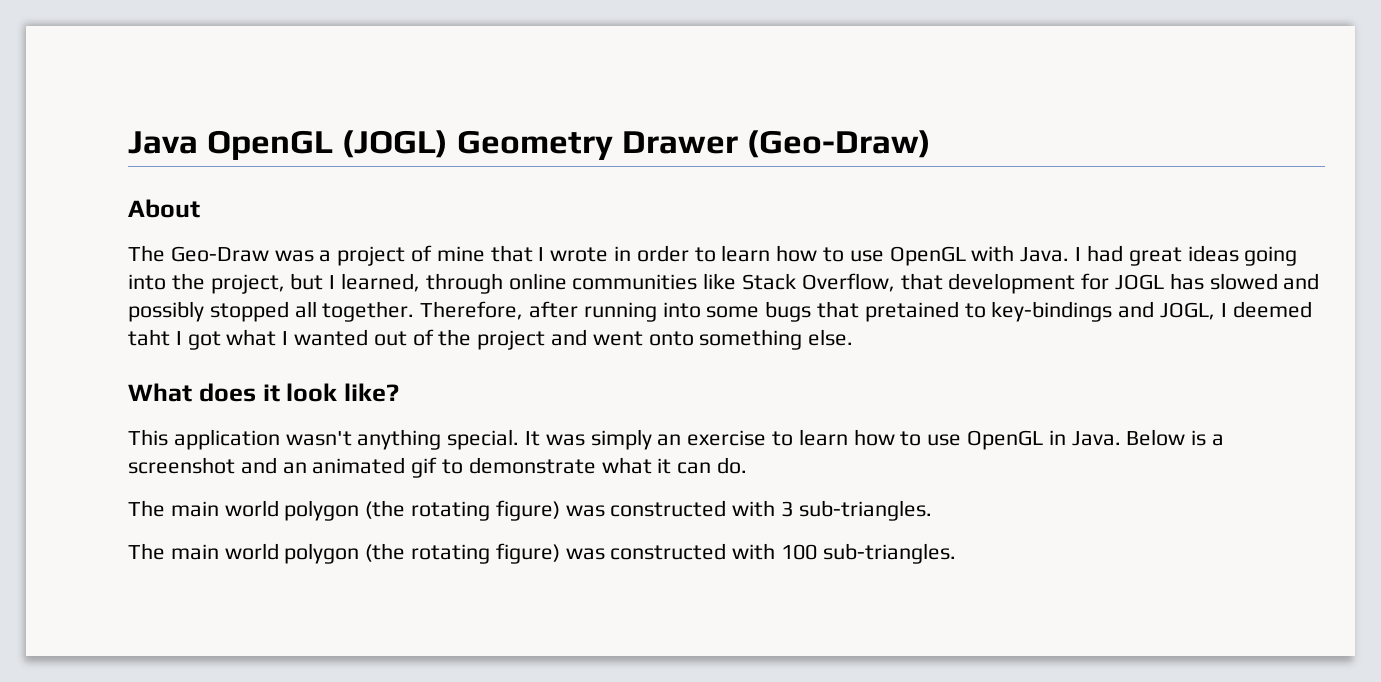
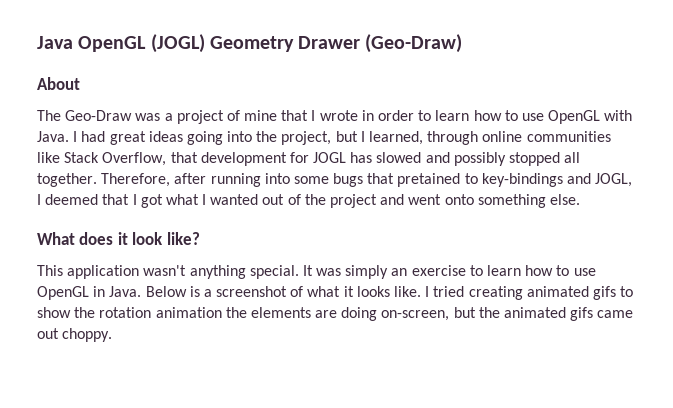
- Therefore, after running into some bugs that pretained to key-bindings and JOGL, I deemed taht I got what I wanted out of the project and went onto something else.
+ Therefore, after running into some bugs that pretained to key-bindings and JOGL, I deemed that I got what I wanted out of the project and went onto something else.
- Below is a screenshot and an animated gif to demonstrate what it can do.
- The main world polygon (the rotating figure) was constructed with 3 sub-triangles.
- The main world polygon (the rotating figure) was constructed with 100 sub-triangles.
+ Below is a screenshot of what it looks like. I tried creating animated gifs to show the rotation animation the elements are doing on-screen, but the animated gifs came out choppy.

